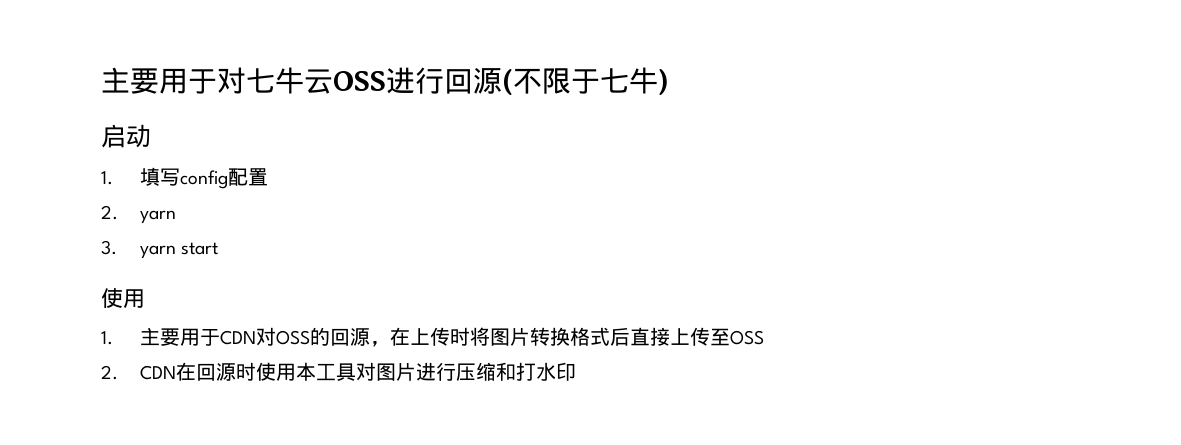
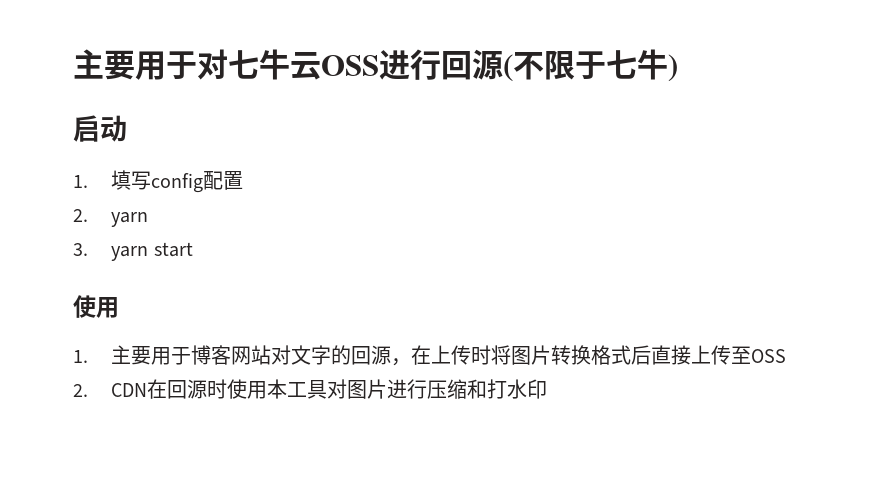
- 1.主要用于CDN对OSS的回源，在上传时将图片转换格式后直接上传至OSS
+ 1.主要用于博客网站对文字的回源，在上传时将图片转换格式后直接上传至OSS

